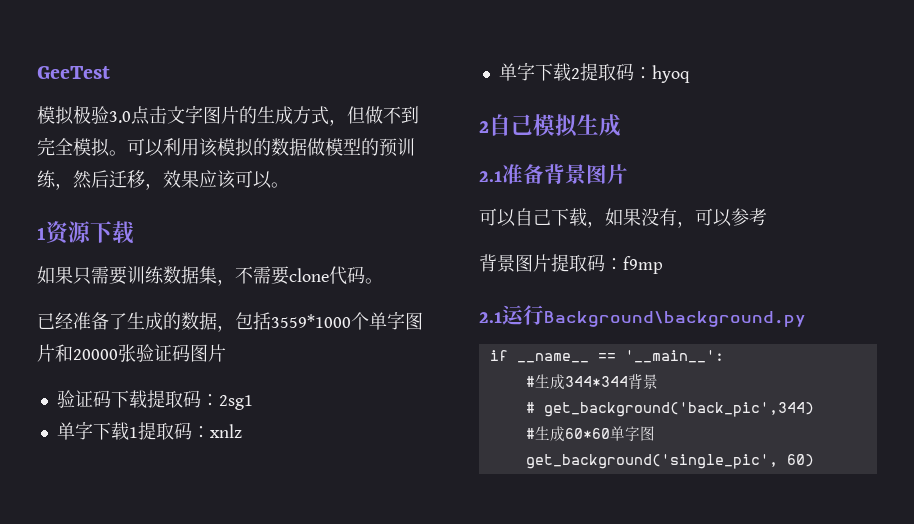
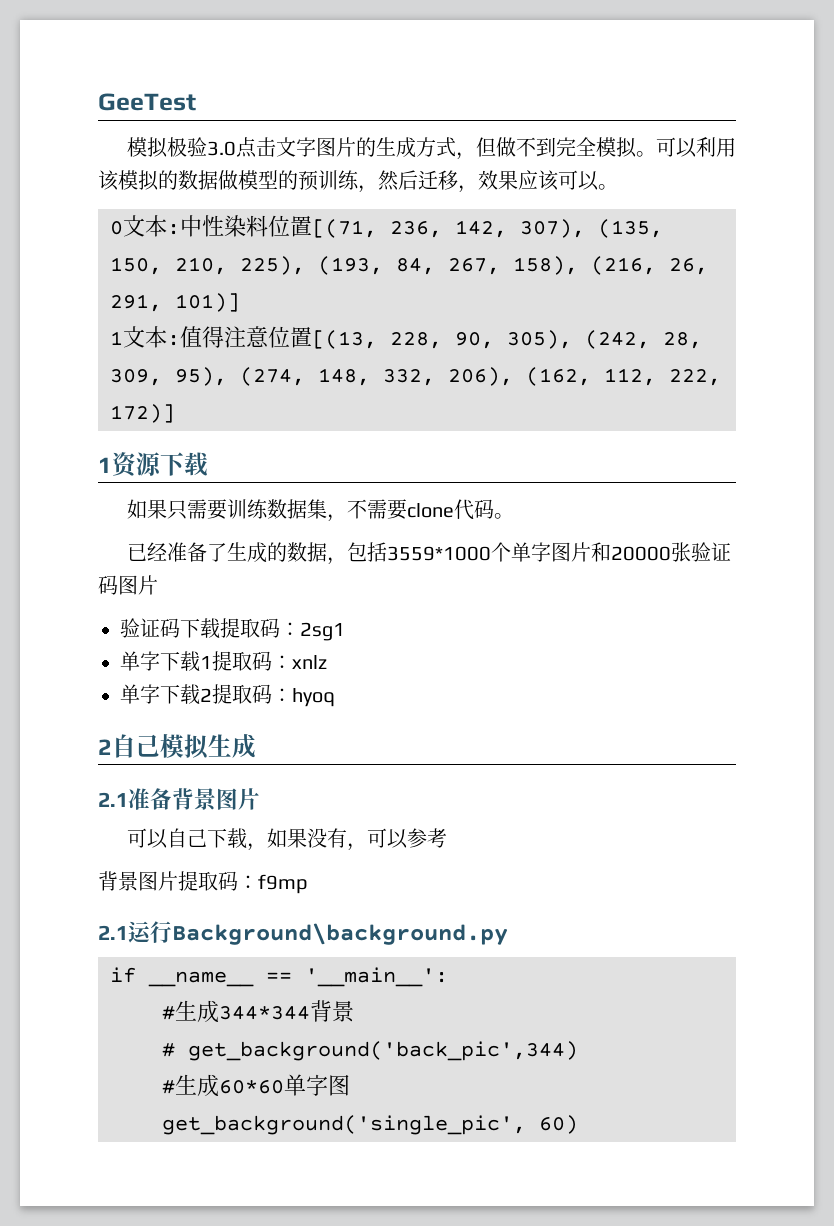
+ 0文本:中性染料位置[(71, 236, 142, 307), (135, 150, 210, 225), (193, 84, 267, 158), (216, 26, 291, 101)]
+ 1文本:值得注意位置[(13, 228, 90, 305), (242, 28, 309, 95), (274, 148, 332, 206), (162, 112, 222, 172)]

